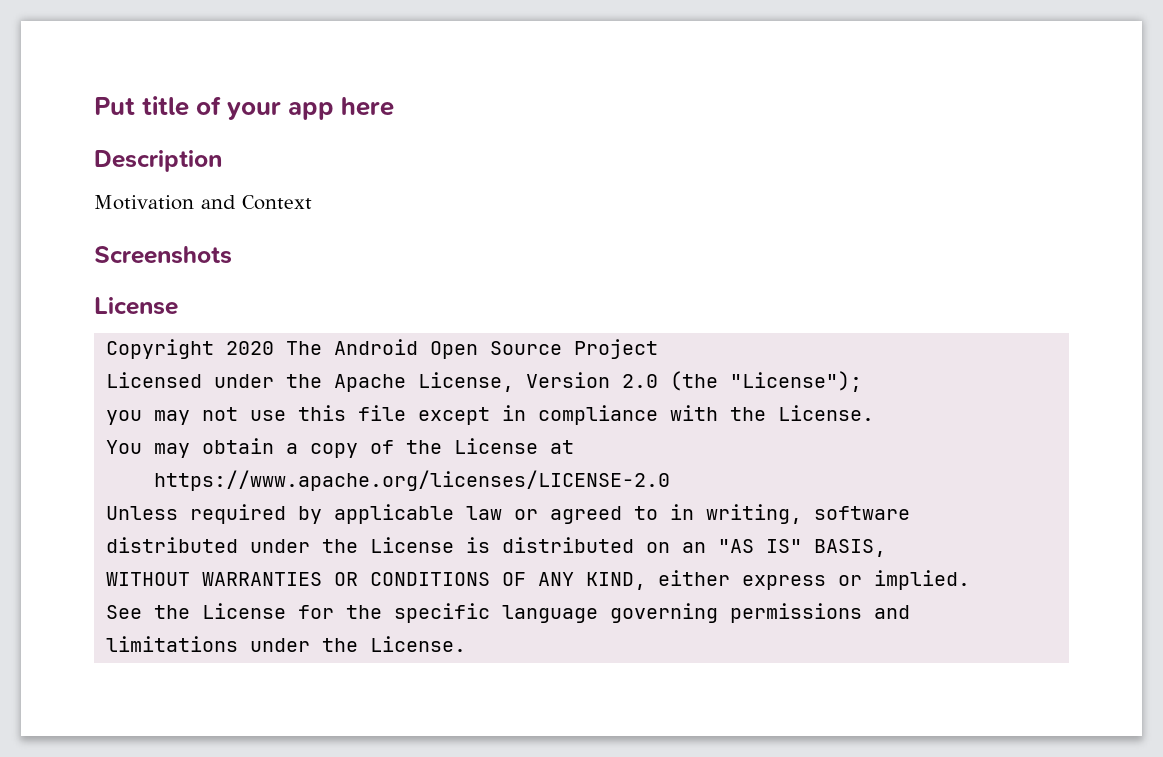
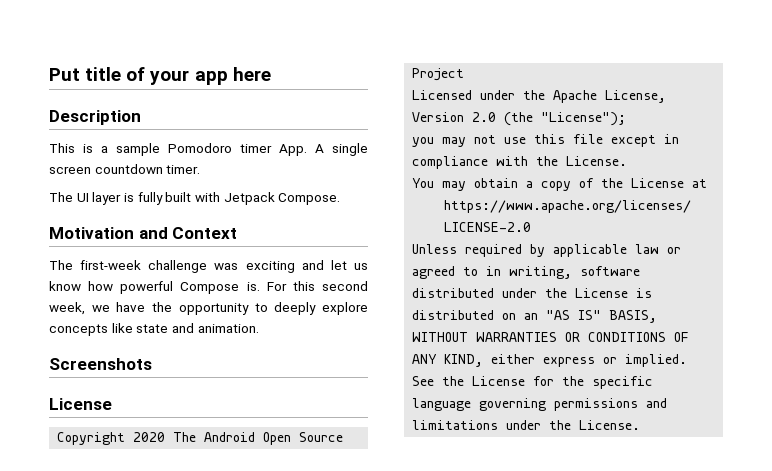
+ This is a sample Pomodoro timer App. A single screen countdown timer.
+ The UI layer is fully built with Jetpack Compose.
  Motivation and Context
+ The first-week challenge was exciting and let us know how powerful Compose is. For this second week, we have the opportunity to deeply explore concepts like state and animation.

